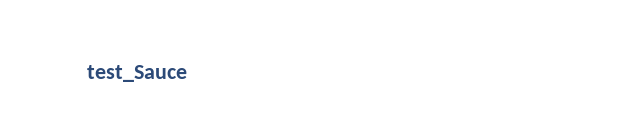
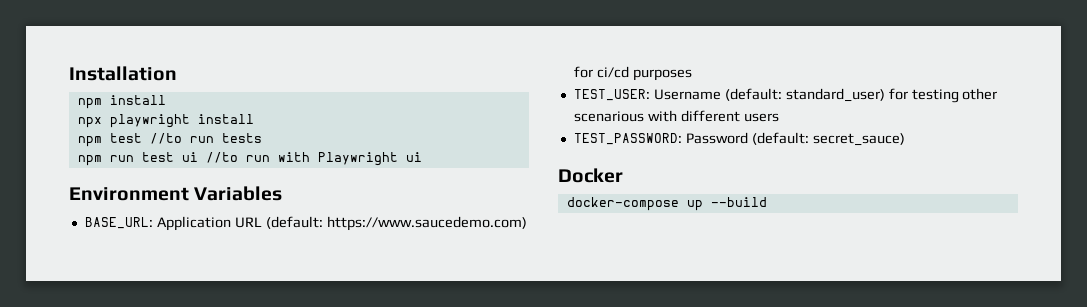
- test_Sauce
+ Installation
+ npm install
+ npx playwright install
+ npm test //to run tests
+ npm run test ui //to run with Playwright ui
+ Environment Variables
+ BASE_URL: Application URL (default: https://www.saucedemo.com) for ci/cd purposes
+ TEST_USER: Username (default: standard_user) for testing other scenarious with different users
+ TEST_PASSWORD: Password (default: secret_sauce)
+ Docker
+ docker-compose up --build

